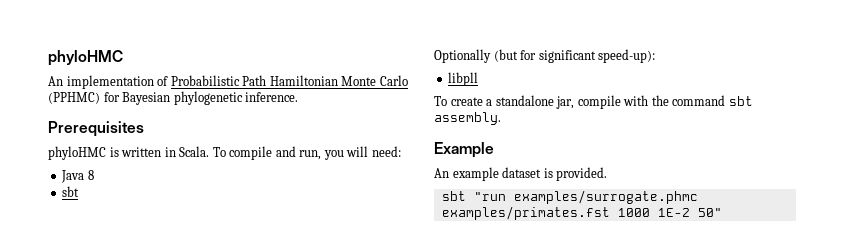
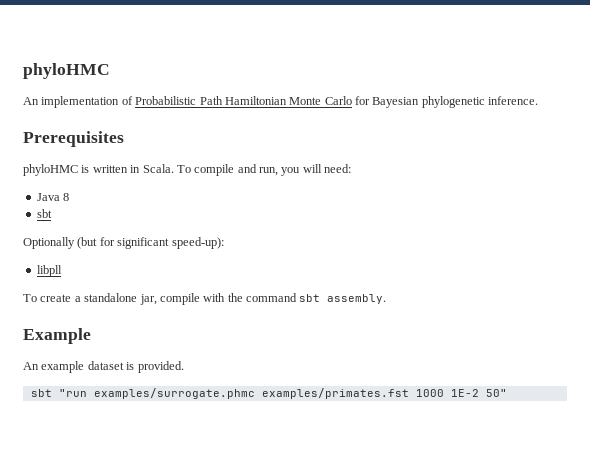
- An implementation of Probabilistic Path Hamiltonian Monte Carlo (PPHMC) for Bayesian phylogenetic inference.
+ An implementation of Probabilistic Path Hamiltonian Monte Carlo for Bayesian phylogenetic inference.

